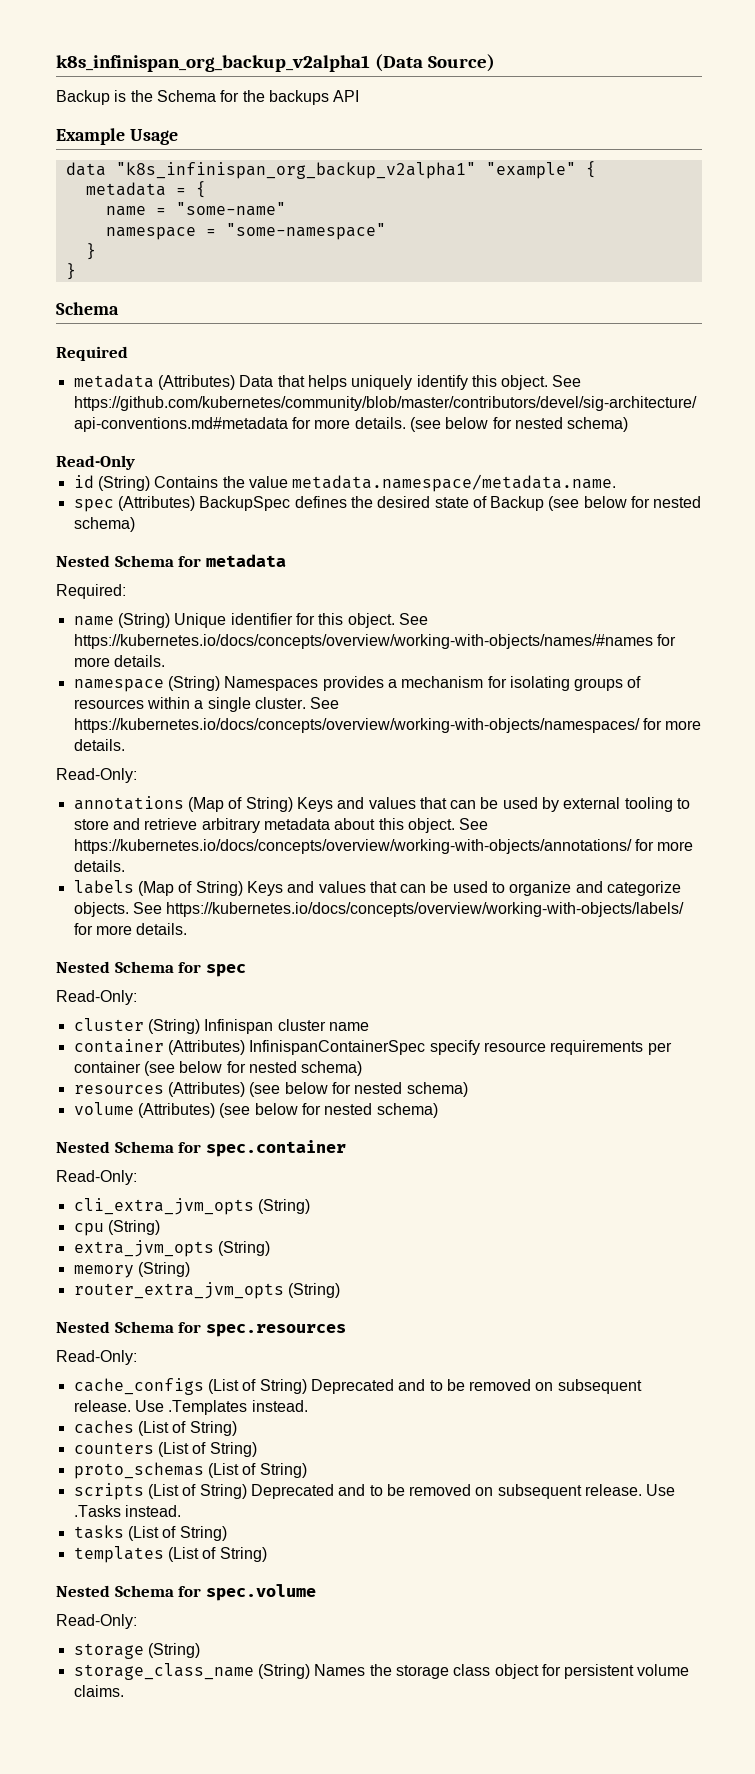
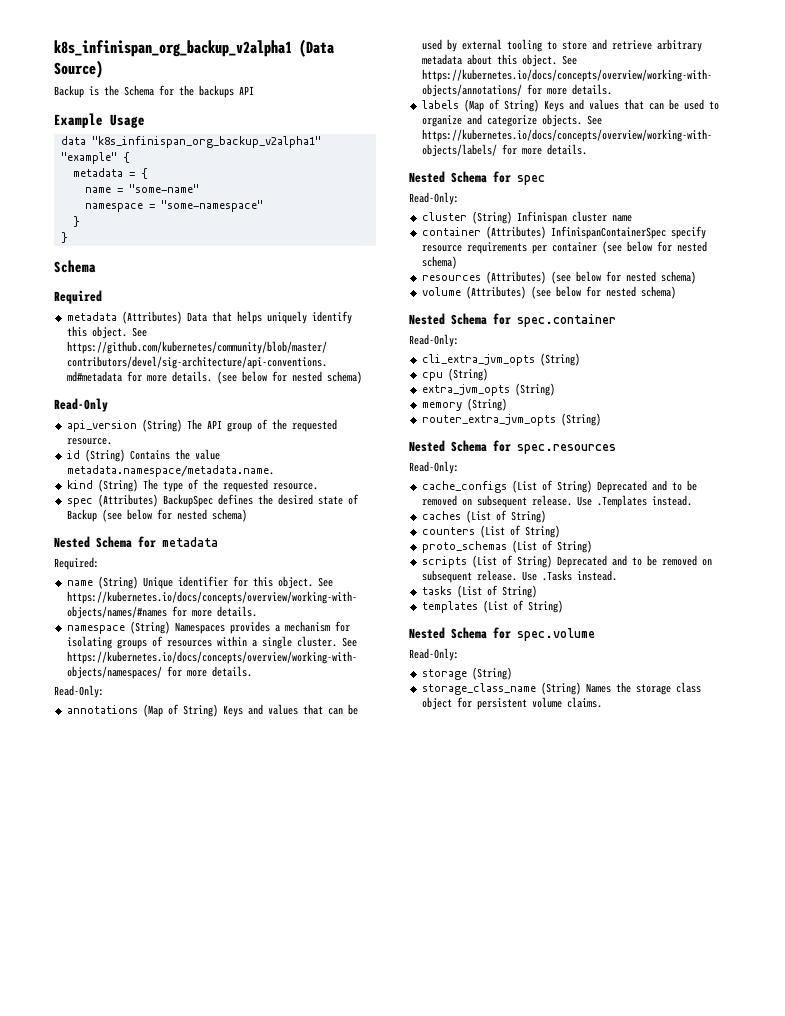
+ api_version (String) The API group of the requested resource.
+ kind (String) The type of the requested resource.

